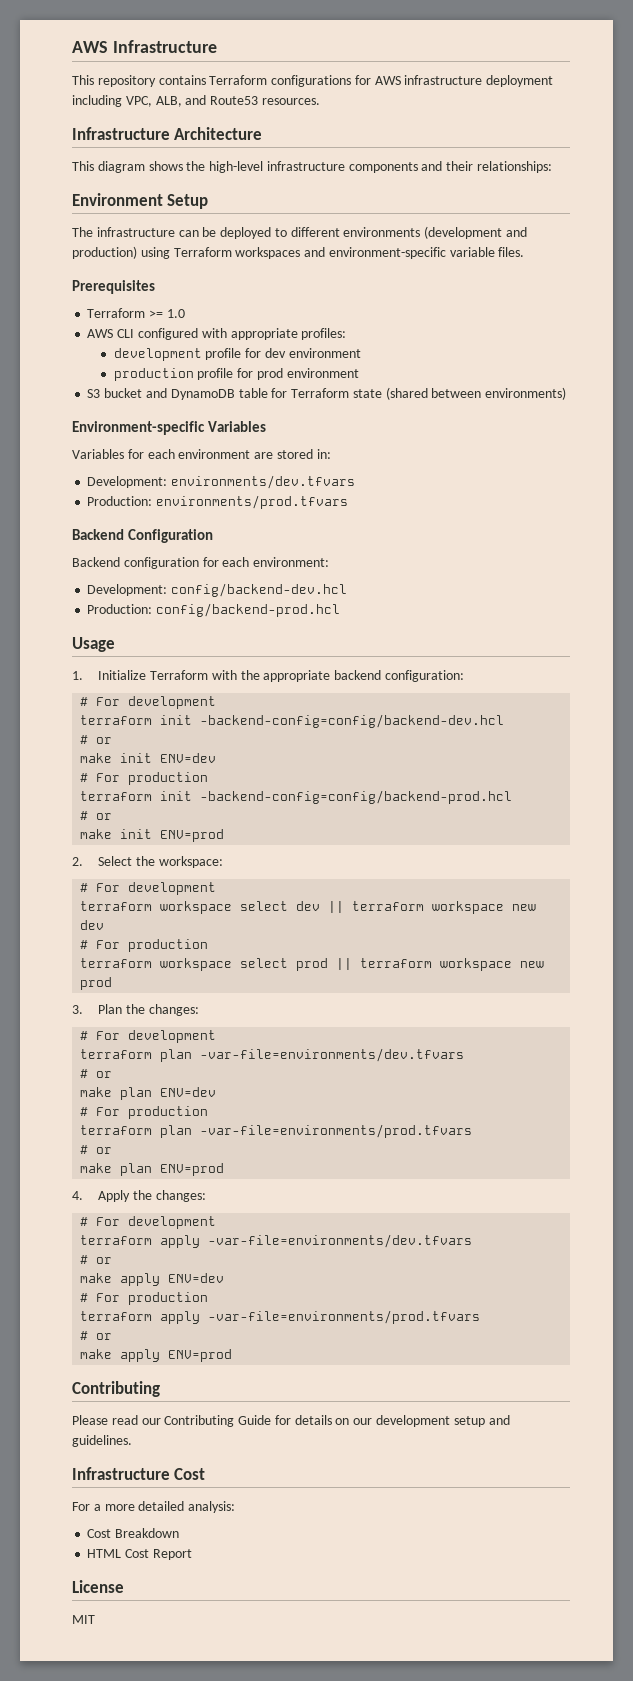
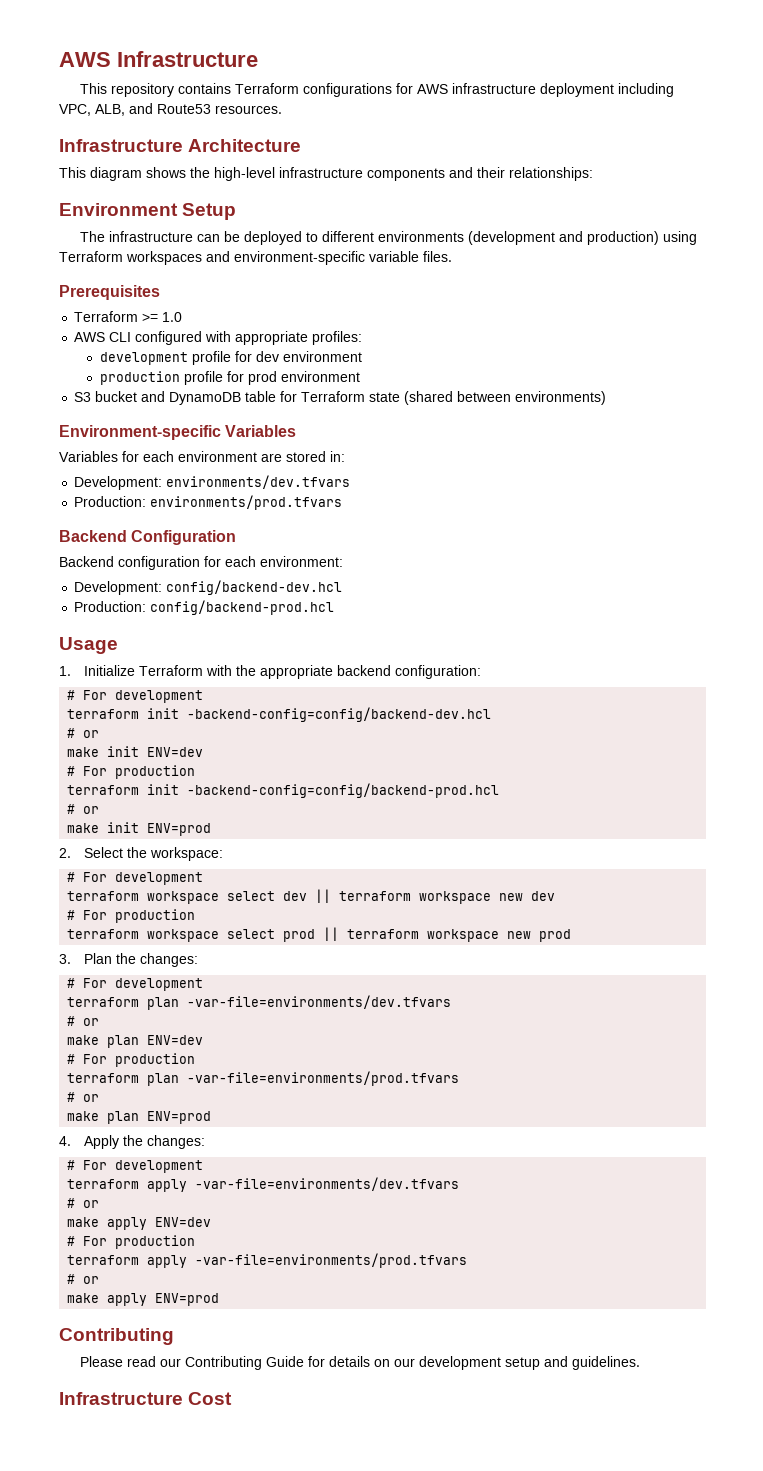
- For a more detailed analysis:
- Cost Breakdown
- HTML Cost Report
- License
- MIT

